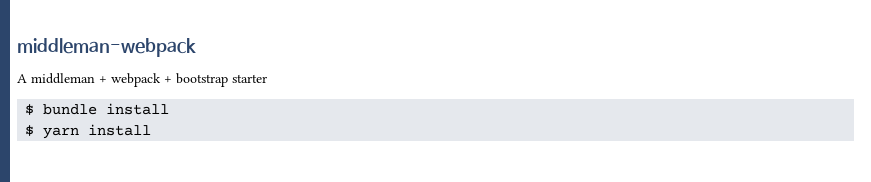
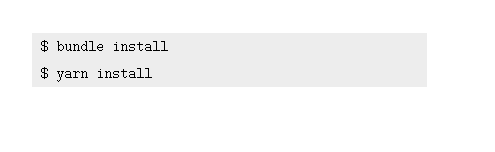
- middleman-webpack
- A middleman + webpack + bootstrap starter

